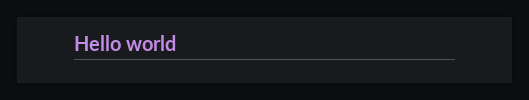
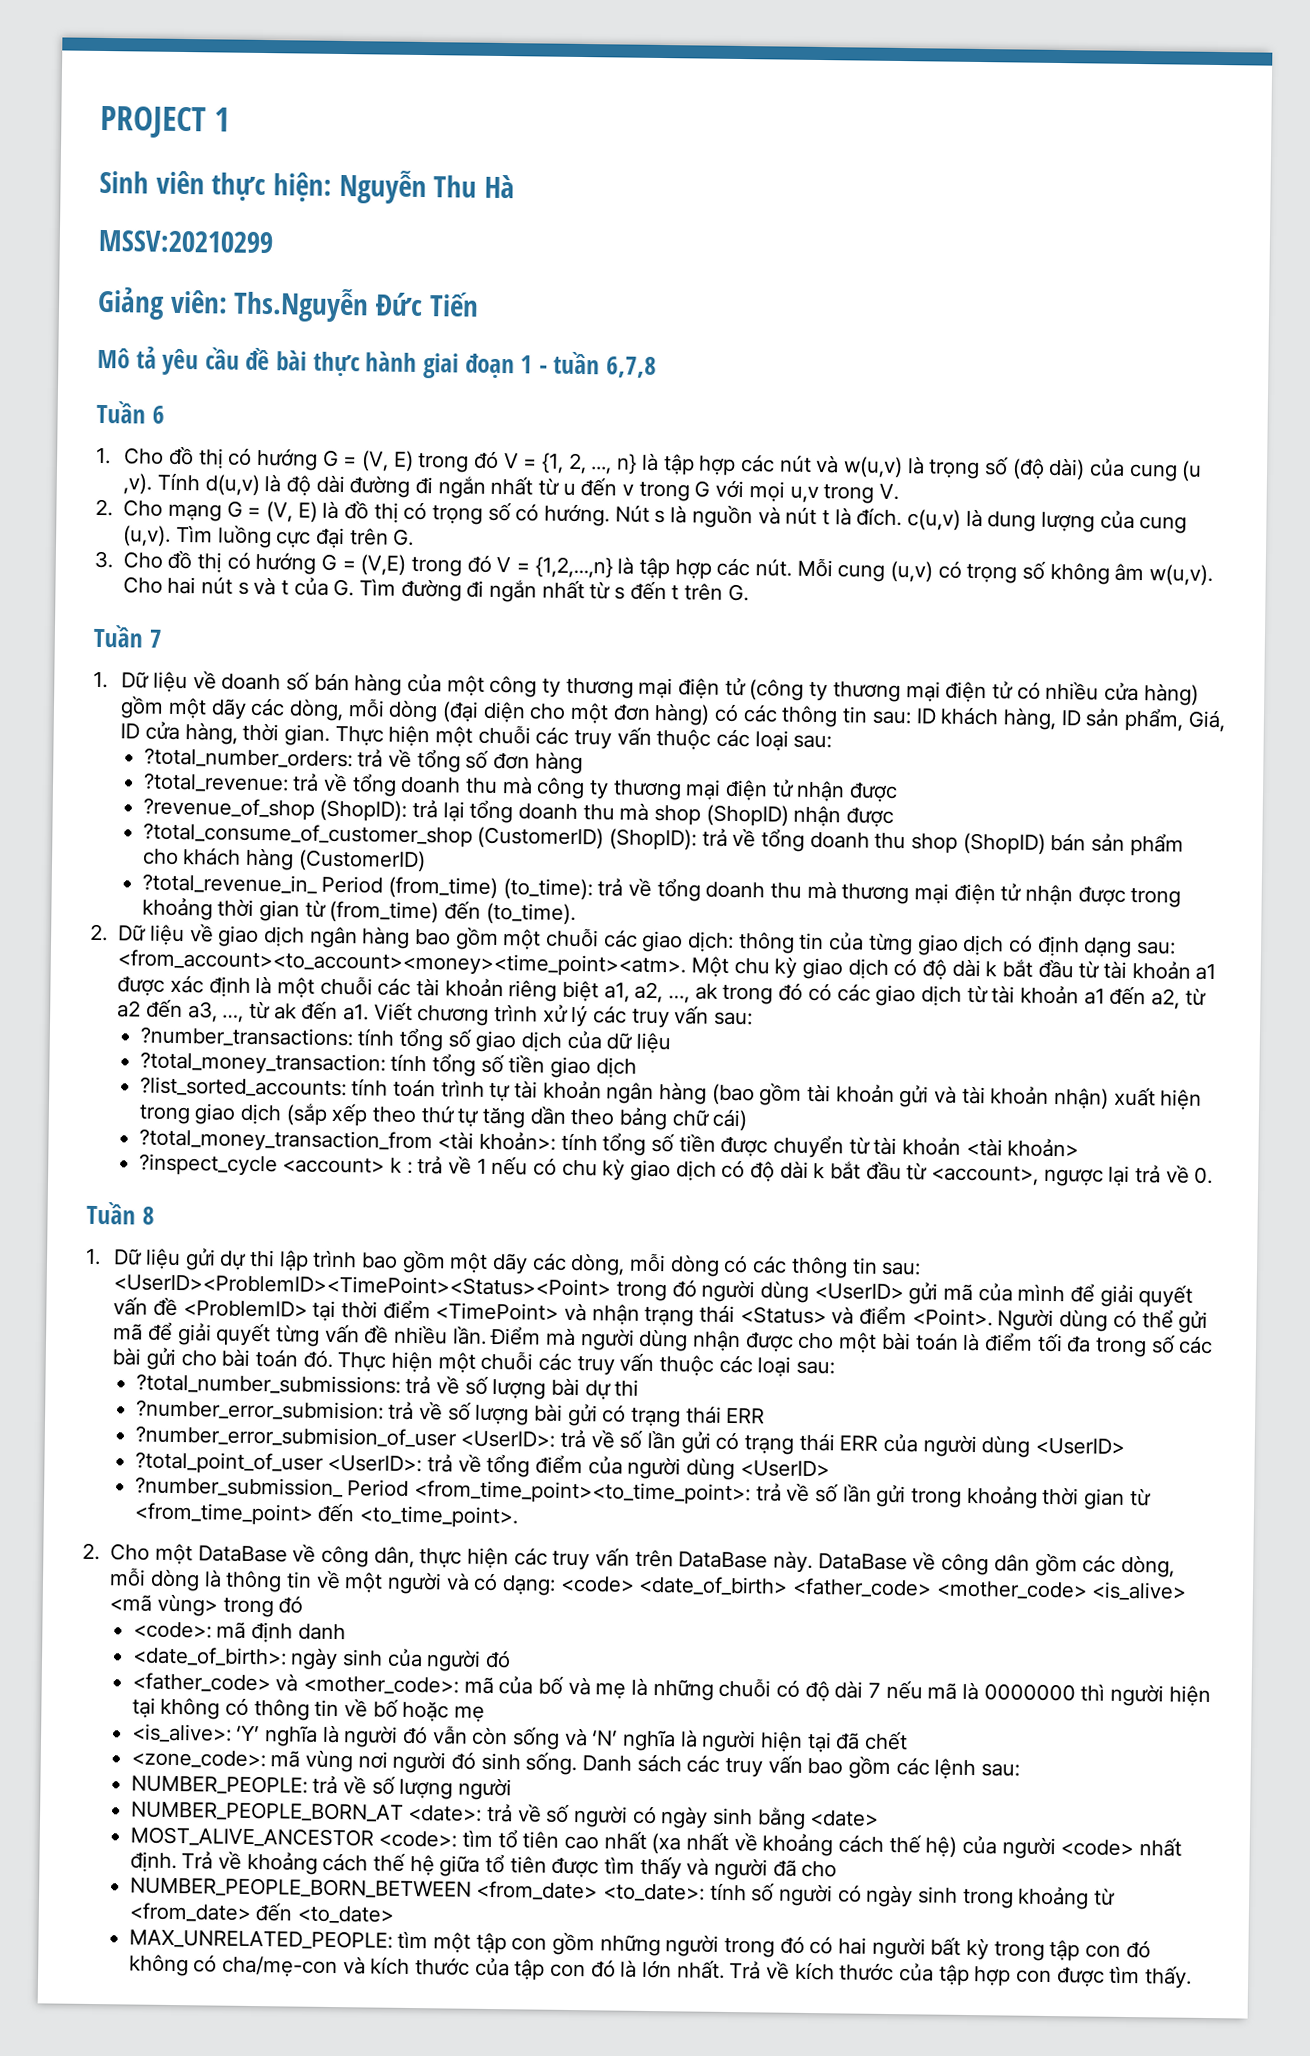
- Hello world
+ PROJECT 1
+ Sinh viên thực hiện: Nguyễn Thu Hà
+ MSSV:20210299
+ Giảng viên: Ths.Nguyễn Đức Tiến
+ Mô tả yêu cầu đề bài thực hành giai đoạn 1 - tuần 6,7,8
+ Tuần 6
+ 1. Cho đồ thị có hướng G = (V, E) trong đó V = {1, 2, ..., n} là tập hợp các nút và w(u,v) là trọng số (độ dài) của cung (u ,v). Tính d(u,v) là độ dài đường đi ngắn nhất từ u đến v trong G với mọi u,v trong V.
+ 2. Cho mạng G = (V, E) là đồ thị có trọng số có hướng. Nút s là nguồn và nút t là đích. c(u,v) là dung lượng của cung (u,v). Tìm luồng cực đại trên G.
+ 3. Cho đồ thị có hướng G = (V,E) trong đó V = {1,2,...,n} là tập hợp các nút. Mỗi cung (u,v) có trọng số không âm w(u,v). Cho hai nút s và t của G. Tìm đường đi ngắn nhất từ s đến t trên G.
+ Tuần 7
+ 1. Dữ liệu về doanh số bán hàng của một công ty thương mại điện tử (công ty thương mại điện tử có nhiều cửa hàng) gồm một dãy các dòng, mỗi dòng (đại diện cho một đơn hàng) có các thông tin sau: ID khách hàng, ID sản phẩm, Giá, ID cửa hàng, thời gian. Thực hiện một chuỗi các truy vấn thuộc các loại sau:
+ ?total_number_orders: trả về tổng số đơn hàng
+ ?total_revenue: trả về tổng doanh thu mà công ty thương mại điện tử nhận được
+ ?revenue_of_shop (ShopID): trả lại tổng doanh thu mà shop (ShopID) nhận được
+ ?total_consume_of_customer_shop (CustomerID) (ShopID): trả về tổng doanh thu shop (ShopID) bán sản phẩm cho khách hàng (CustomerID)
+ ?total_revenue_in_ Period (from_time) (to_time): trả về tổng doanh thu mà thương mại điện tử nhận được trong khoảng thời gian từ (from_time) đến (to_time).
+ 2. Dữ liệu về giao dịch ngân hàng bao gồm một chuỗi các giao dịch: thông tin của từng giao dịch có định dạng sau: <from_account><to_account><money><time_point><atm>. Một chu kỳ giao dịch có độ dài k bắt đầu từ tài khoản a1 được xác định là một chuỗi các tài khoản riêng biệt a1, a2, …, ak trong đó có các giao dịch từ tài khoản a1 đến a2, từ a2 đến a3, …, từ ak đến a1. Viết chương trình xử lý các truy vấn sau:
+ ?number_transactions: tính tổng số giao dịch của dữ liệu
+ ?total_money_transaction: tính tổng số tiền giao dịch
+ ?list_sorted_accounts: tính toán trình tự tài khoản ngân hàng (bao gồm tài khoản gửi và tài khoản nhận) xuất hiện trong giao dịch (sắp xếp theo thứ tự tăng dần theo bảng chữ cái)
+ ?total_money_transaction_from <tài khoản>: tính tổng số tiền được chuyển từ tài khoản <tài khoản>
+ ?inspect_cycle <account> k : trả về 1 nếu có chu kỳ giao dịch có độ dài k bắt đầu từ <account>, ngược lại trả về 0.
+ Tuần 8
+ 1. Dữ liệu gửi dự thi lập trình bao gồm một dãy các dòng, mỗi dòng có các thông tin sau: <UserID><ProblemID><TimePoint><Status><Point> trong đó người dùng <UserID> gửi mã của mình để giải quyết vấn đề <ProblemID> tại thời điểm <TimePoint> và nhận trạng thái <Status> và điểm <Point>. Người dùng có thể gửi mã để giải quyết từng vấn đề nhiều lần. Điểm mà người dùng nhận được cho một bài toán là điểm tối đa trong số các bài gửi cho bài toán đó. Thực hiện một chuỗi các truy vấn thuộc các loại sau:
+ ?total_number_submissions: trả về số lượng bài dự thi
+ ?number_error_submision: trả về số lượng bài gửi có trạng thái ERR
+ ?number_error_submision_of_user <UserID>: trả về số lần gửi có trạng thái ERR của người dùng <UserID>
+ ?total_point_of_user <UserID>: trả về tổng điểm của người dùng <UserID>
+ ?number_submission_ Period <from_time_point><to_time_point>: trả về số lần gửi trong khoảng thời gian từ <from_time_point> đến <to_time_point>.
+ 2. Cho một DataBase về công dân, thực hiện các truy vấn trên DataBase này. DataBase về công dân gồm các dòng, mỗi dòng là thông tin về một người và có dạng: <code> <date_of_birth> <father_code> <mother_code> <is_alive> <mã vùng> trong đó
+ <code>: mã định danh
+ <date_of_birth>: ngày sinh của người đó
+ <father_code> và <mother_code>: mã của bố và mẹ là những chuỗi có độ dài 7 nếu mã là 0000000 thì người hiện tại không có thông tin về bố hoặc mẹ
+ <is_alive>: ‘Y’ nghĩa là người đó vẫn còn sống và ‘N’ nghĩa là người hiện tại đã chết
+ <zone_code>: mã vùng nơi người đó sinh sống. Danh sách các truy vấn bao gồm các lệnh sau:
+ NUMBER_PEOPLE: trả về số lượng người
+ NUMBER_PEOPLE_BORN_AT <date>: trả về số người có ngày sinh bằng <date>
+ MOST_ALIVE_ANCESTOR <code>: tìm tổ tiên cao nhất (xa nhất về khoảng cách thế hệ) của người <code> nhất định. Trả về khoảng cách thế hệ giữa tổ tiên được tìm thấy và người đã cho
+ NUMBER_PEOPLE_BORN_BETWEEN <from_date> <to_date>: tính số người có ngày sinh trong khoảng từ <from_date> đến <to_date>
+ MAX_UNRELATED_PEOPLE: tìm một tập con gồm những người trong đó có hai người bất kỳ trong tập con đó không có cha/mẹ-con và kích thước của tập con đó là lớn nhất. Trả về kích thước của tập hợp con được tìm thấy.

